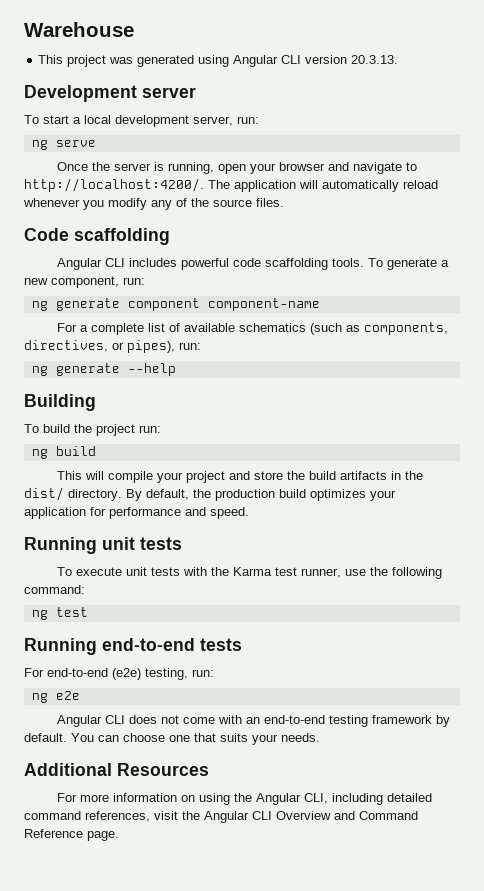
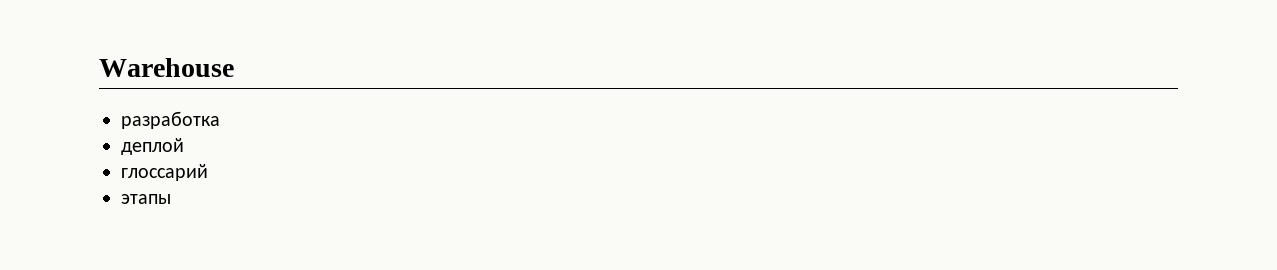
- This project was generated using Angular CLI version 20.3.13.
- Development server
- To start a local development server, run:
- ng serve
- Once the server is running, open your browser and navigate to http://localhost:4200/. The application will automatically reload whenever you modify any of the source files.
- Code scaffolding
- Angular CLI includes powerful code scaffolding tools. To generate a new component, run:
- ng generate component component-name
- For a complete list of available schematics (such as components, directives, or pipes), run:
- ng generate --help
- Building
- To build the project run:
- ng build
- This will compile your project and store the build artifacts in the dist/ directory. By default, the production build optimizes your application for performance and speed.
- Running unit tests
- To execute unit tests with the Karma test runner, use the following command:
- ng test
- Running end-to-end tests
- For end-to-end (e2e) testing, run:
- ng e2e
- Angular CLI does not come with an end-to-end testing framework by default. You can choose one that suits your needs.
- Additional Resources
- For more information on using the Angular CLI, including detailed command references, visit the Angular CLI Overview and Command Reference page.
+ разработка
+ деплой
+ глоссарий
+ этапы

